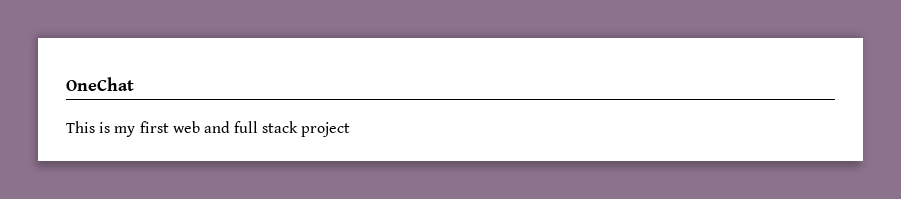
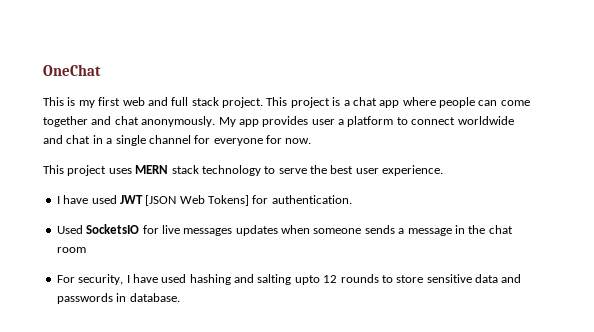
- This is my first web and full stack project
+ This is my first web and full stack project. This project is a chat app where people can come together and chat anonymously. My app provides user a platform to connect worldwide and chat in a single channel for everyone for now.
+ This project uses MERN stack technology to serve the best user experience.
+ I have used JWT [JSON Web Tokens] for authentication.
+ Used SocketsIO for live messages updates when someone sends a message in the chat room
+ For security, I have used hashing and salting upto 12 rounds to store sensitive data and passwords in database.

